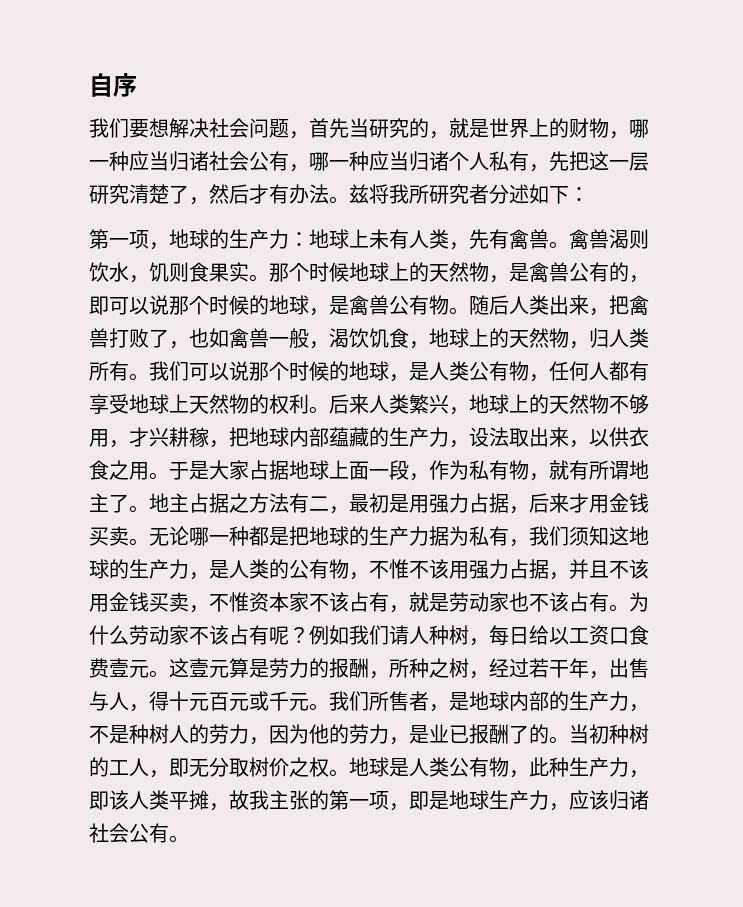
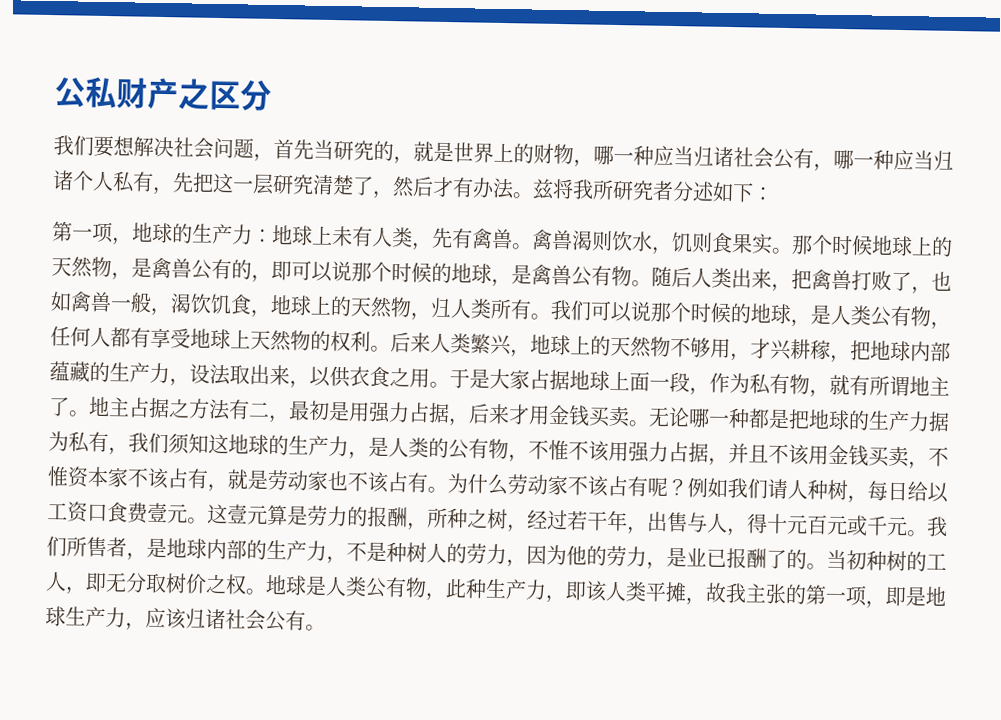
- 自序
+ 公私财产之区分

